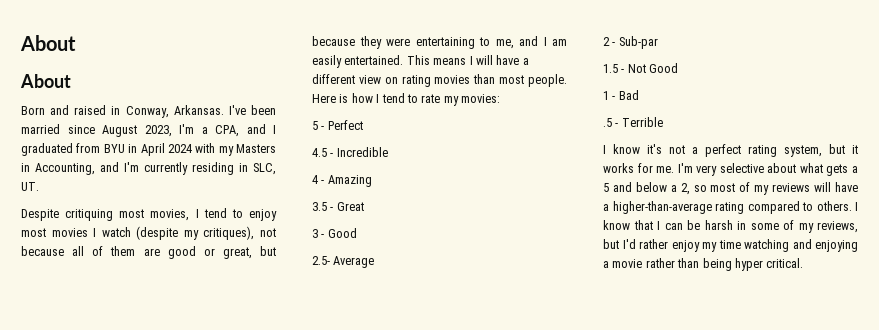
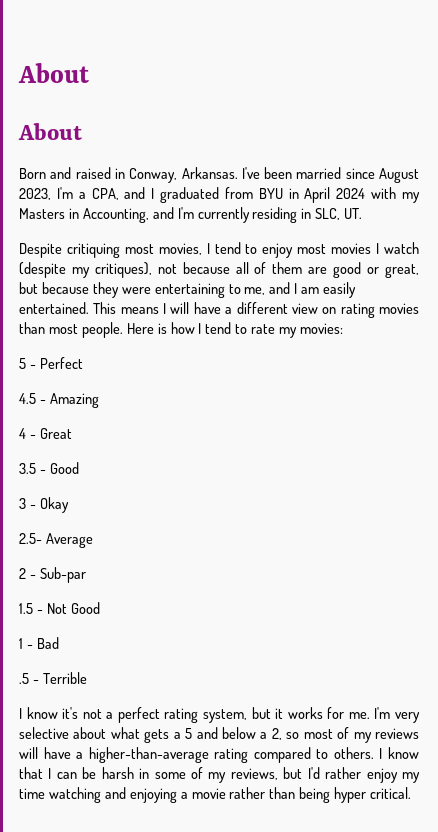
- 4.5 - Incredible
+ 4.5 - Amazing
- 4 - Amazing
+ 4 - Great
- 3.5 - Great
+ 3.5 - Good
- 3 - Good
+ 3 - Okay

